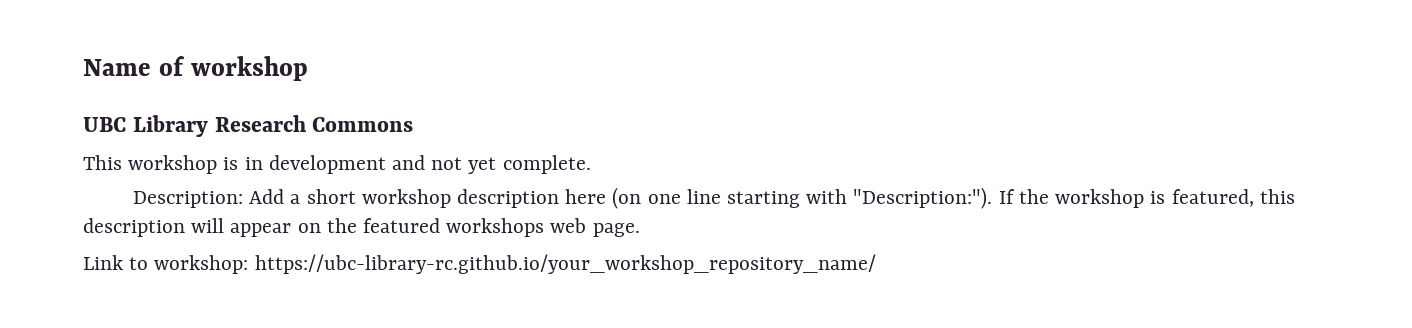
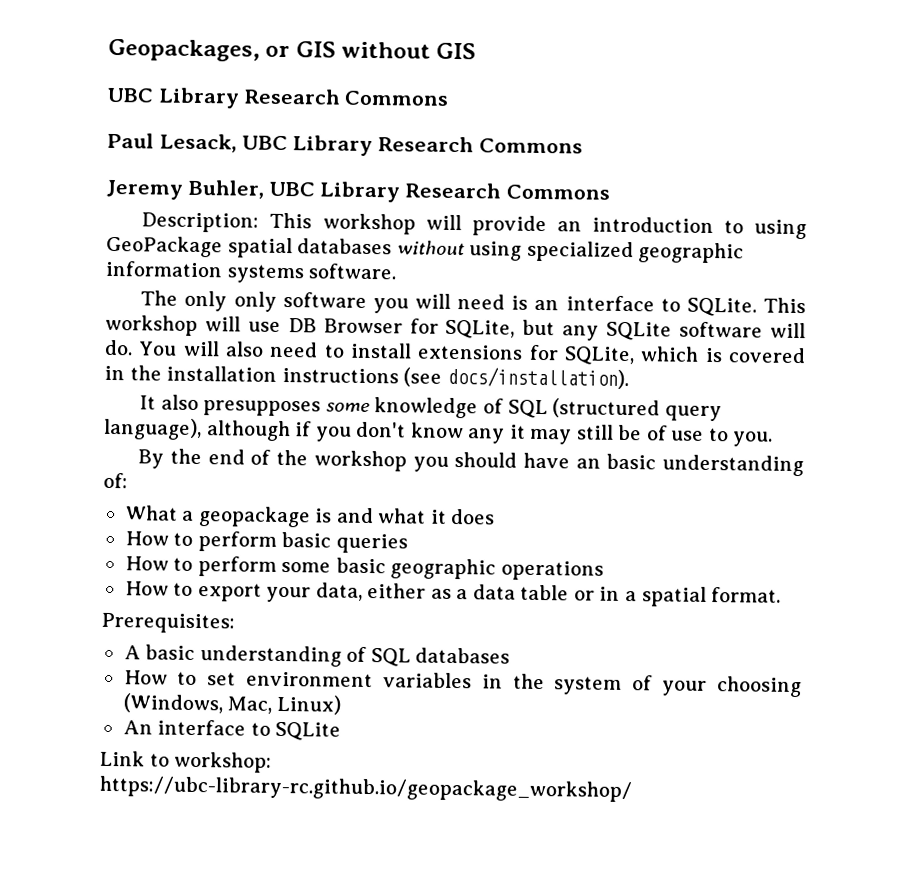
- Name of workshop
+ Geopackages, or GIS without GIS
  UBC Library Research Commons
- This workshop is in development and not yet complete.
- Description: Add a short workshop description here (on one line starting with "Description:"). If the workshop is featured, this description will appear on the featured workshops web page.
+ Paul Lesack, UBC Library Research Commons
+ Jeremy Buhler, UBC Library Research Commons
+ Description: This workshop will provide an introduction to using GeoPackage spatial databases without using specialized geographic information systems software.
+ The only only software you will need is an interface to SQLite. This workshop will use DB Browser for SQLite, but any SQLite software will do. You will also need to install extensions for SQLite, which is covered in the installation instructions (see docs/installation).
+ It also presupposes some knowledge of SQL (structured query language), although if you don't know any it may still be of use to you.
+ By the end of the workshop you should have an basic understanding of:
+ What a geopackage is and what it does
+ How to perform basic queries
+ How to perform some basic geographic operations
+ How to export your data, either as a data table or in a spatial format.
+ Prerequisites:
+ A basic understanding of SQL databases
+ How to set environment variables in the system of your choosing (Windows, Mac, Linux)
+ An interface to SQLite
- Link to workshop: https://ubc-library-rc.github.io/your_workshop_repository_name/
+ Link to workshop: https://ubc-library-rc.github.io/geopackage_workshop/

